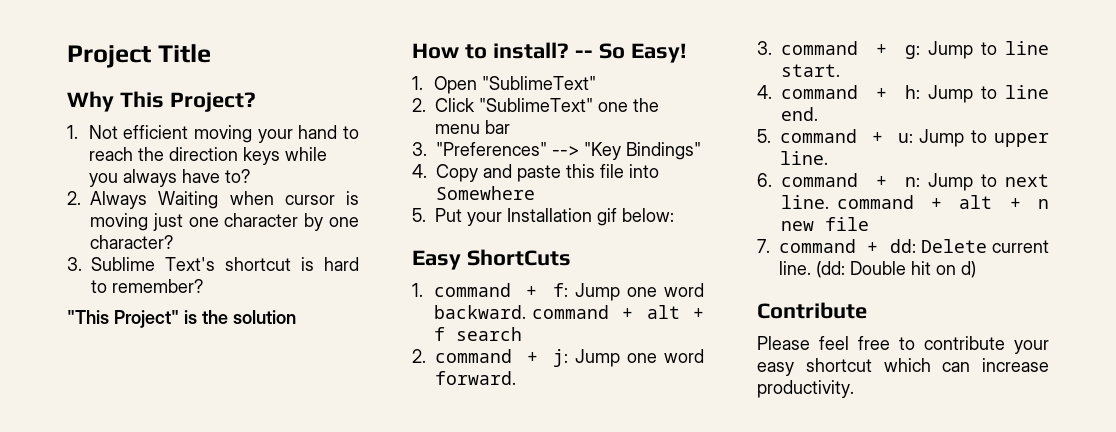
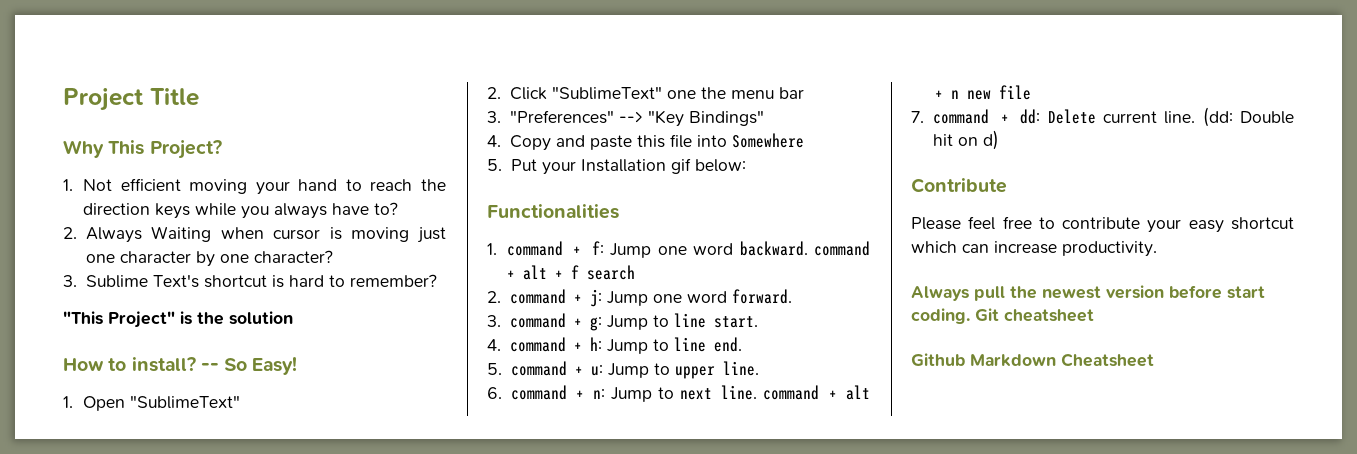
- Easy ShortCuts
+ Functionalities
+ Always pull the newest version before start coding. Git cheatsheet
+ Github Markdown Cheatsheet

